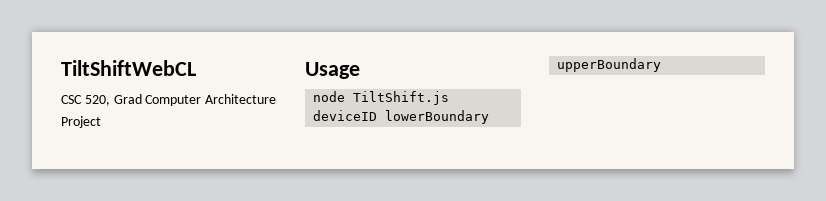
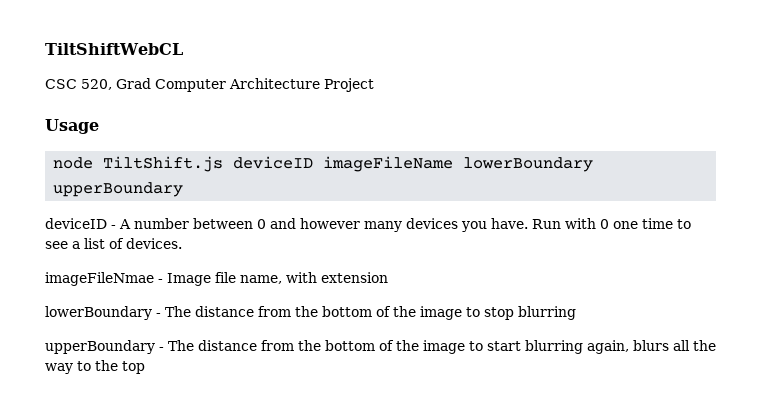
- node TiltShift.js deviceID lowerBoundary upperBoundary
+ node TiltShift.js deviceID imageFileName lowerBoundary upperBoundary
+ deviceID - A number between 0 and however many devices you have. Run with 0 one time to see a list of devices.
+ imageFileNmae - Image file name, with extension
+ lowerBoundary - The distance from the bottom of the image to stop blurring
+ upperBoundary - The distance from the bottom of the image to start blurring again, blurs all the way to the top

